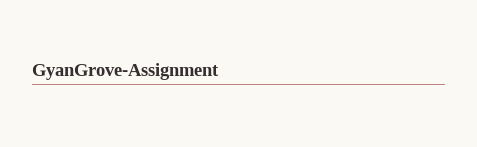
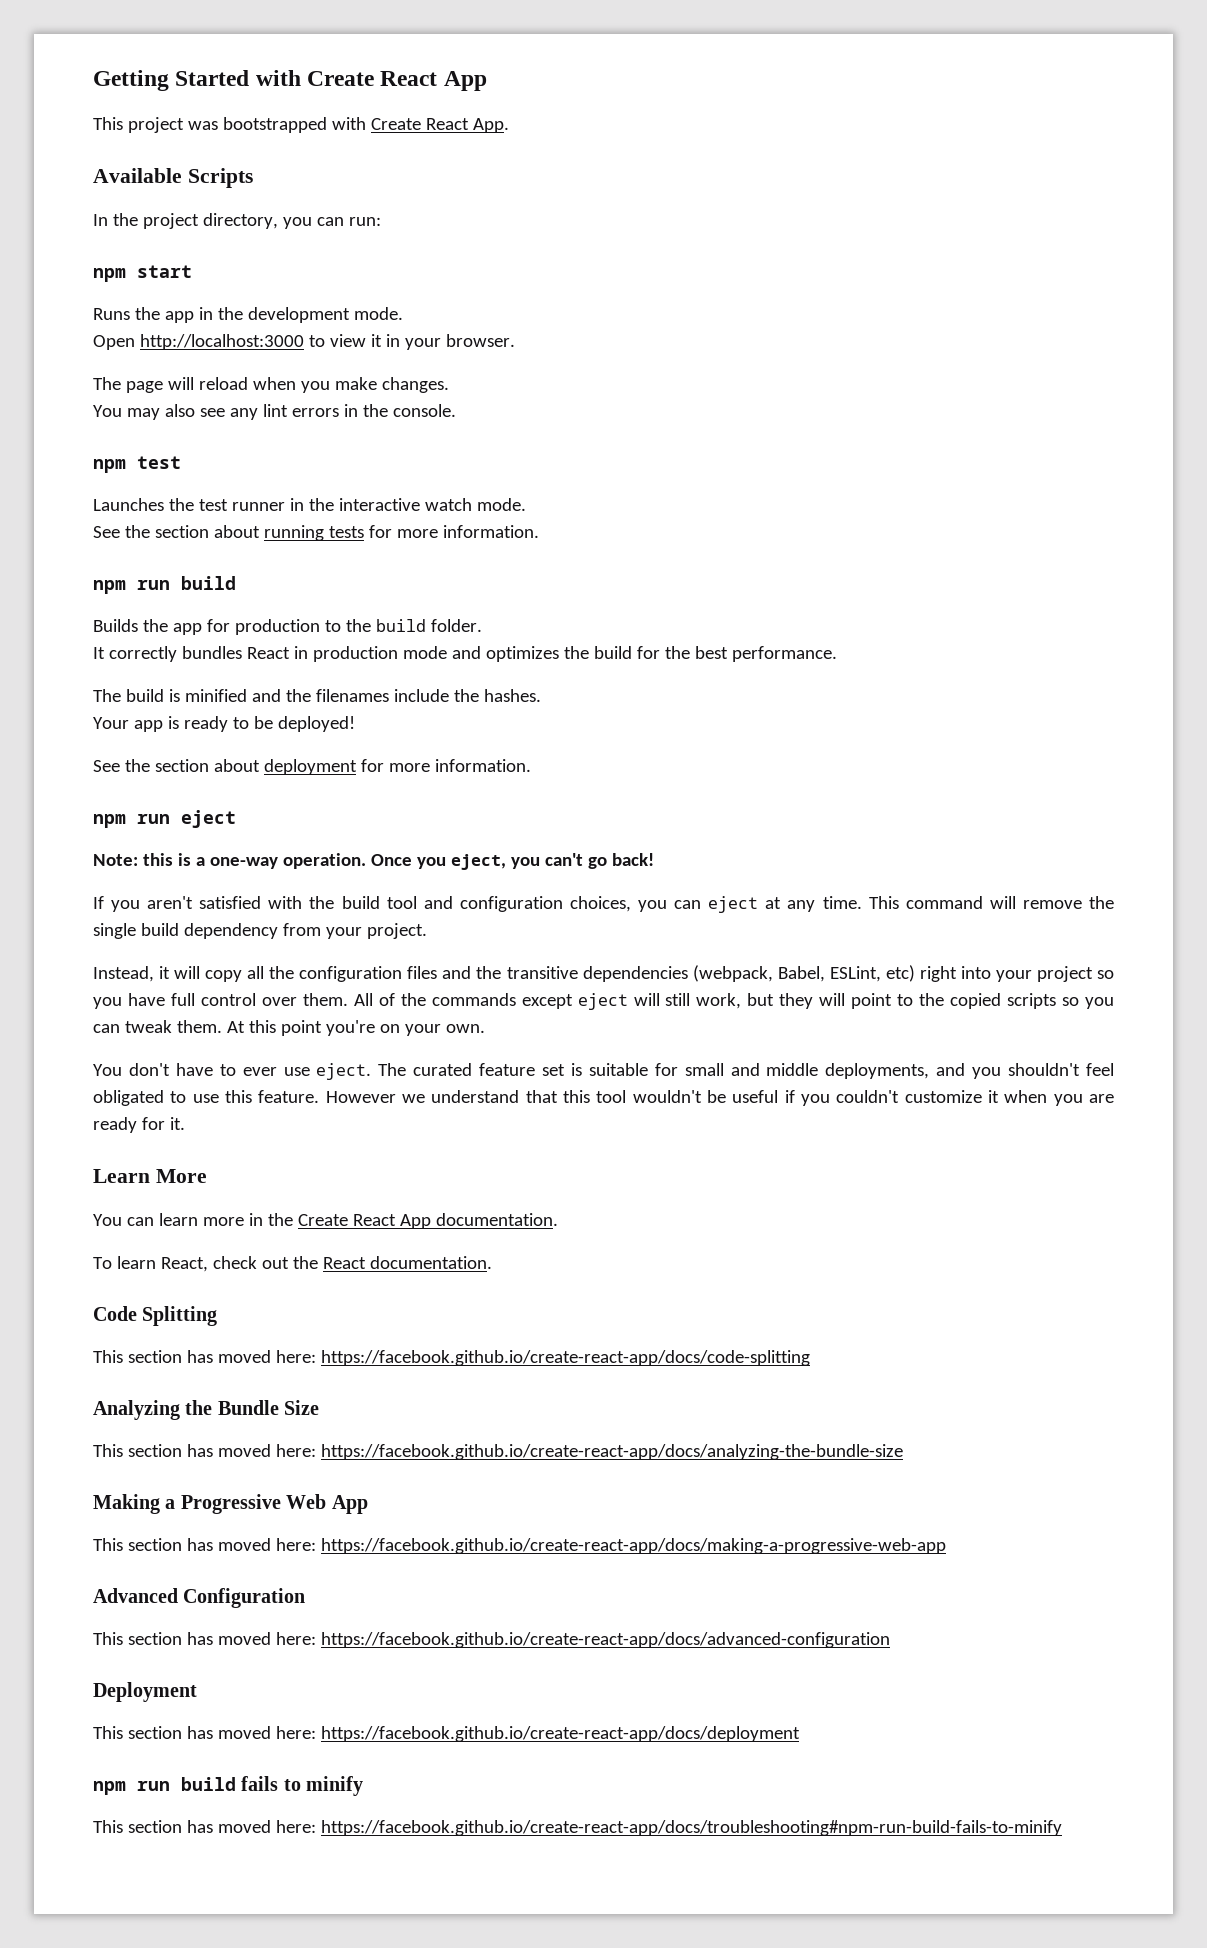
- GyanGrove-Assignment
+ Getting Started with Create React App
+ This project was bootstrapped with Create React App.
+ Available Scripts
+ In the project directory, you can run:
+ npm start
+ Runs the app in the development mode.
+ Open http://localhost:3000 to view it in your browser.
+ The page will reload when you make changes.
+ You may also see any lint errors in the console.
+ npm test
+ Launches the test runner in the interactive watch mode.
+ See the section about running tests for more information.
+ npm run build
+ Builds the app for production to the build folder.
+ It correctly bundles React in production mode and optimizes the build for the best performance.
+ The build is minified and the filenames include the hashes.
+ Your app is ready to be deployed!
+ See the section about deployment for more information.
+ npm run eject
+ Note: this is a one-way operation. Once you eject, you can't go back!
+ If you aren't satisfied with the build tool and configuration choices, you can eject at any time. This command will remove the single build dependency from your project.
+ Instead, it will copy all the configuration files and the transitive dependencies (webpack, Babel, ESLint, etc) right into your project so you have full control over them. All of the commands except eject will still work, but they will point to the copied scripts so you can tweak them. At this point you're on your own.
+ You don't have to ever use eject. The curated feature set is suitable for small and middle deployments, and you shouldn't feel obligated to use this feature. However we understand that this tool wouldn't be useful if you couldn't customize it when you are ready for it.
+ Learn More
+ You can learn more in the Create React App documentation.
+ To learn React, check out the React documentation.
+ Code Splitting
+ This section has moved here: https://facebook.github.io/create-react-app/docs/code-splitting
+ Analyzing the Bundle Size
+ This section has moved here: https://facebook.github.io/create-react-app/docs/analyzing-the-bundle-size
+ Making a Progressive Web App
+ This section has moved here: https://facebook.github.io/create-react-app/docs/making-a-progressive-web-app
+ Advanced Configuration
+ This section has moved here: https://facebook.github.io/create-react-app/docs/advanced-configuration
+ Deployment
+ This section has moved here: https://facebook.github.io/create-react-app/docs/deployment
+ npm run build fails to minify
+ This section has moved here: https://facebook.github.io/create-react-app/docs/troubleshooting#npm-run-build-fails-to-minify

